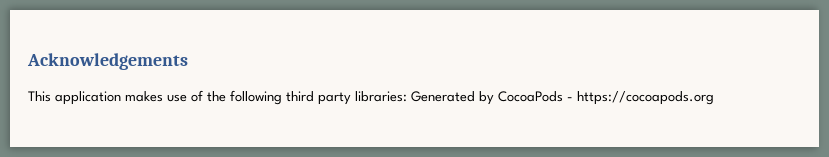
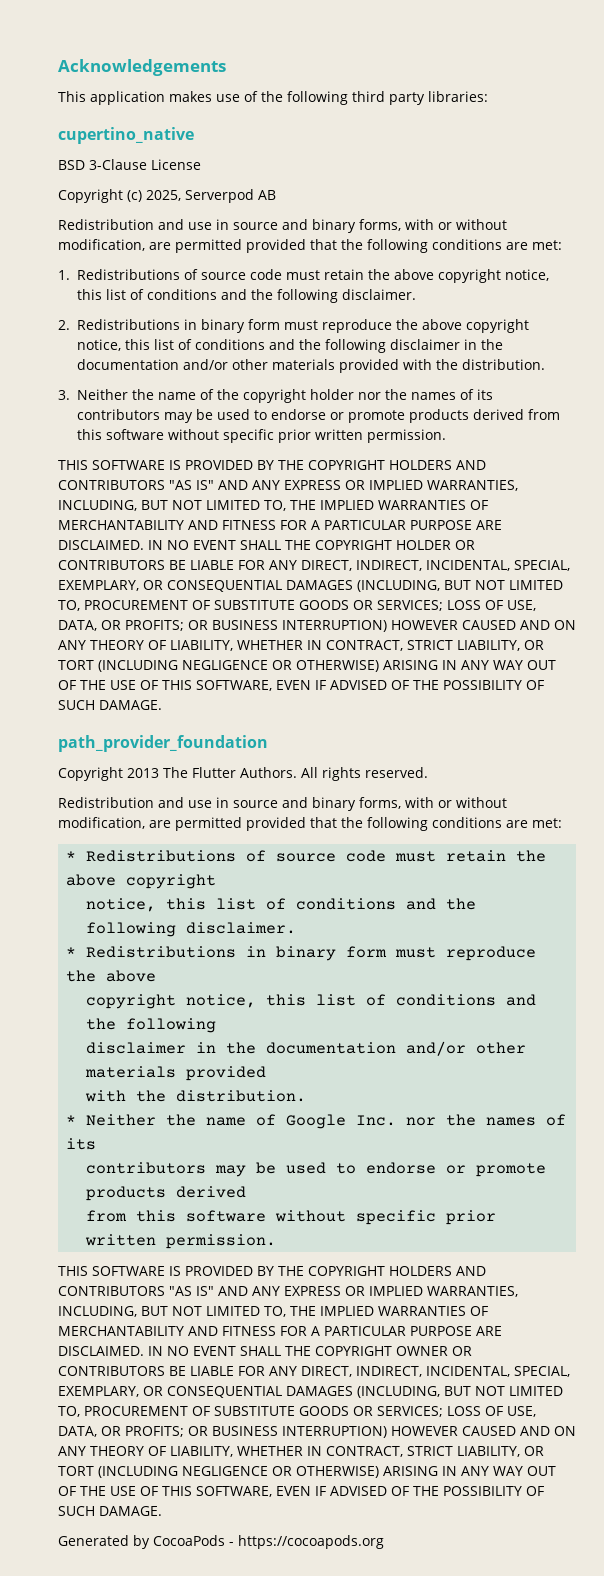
- This application makes use of the following third party libraries: Generated by CocoaPods - https://cocoapods.org
+ This application makes use of the following third party libraries:
+ cupertino_native
+ BSD 3-Clause License
+ Copyright (c) 2025, Serverpod AB
+ Redistribution and use in source and binary forms, with or without modification, are permitted provided that the following conditions are met:
+ 1. Redistributions of source code must retain the above copyright notice, this list of conditions and the following disclaimer.
+ 2. Redistributions in binary form must reproduce the above copyright notice, this list of conditions and the following disclaimer in the documentation and/or other materials provided with the distribution.
+ 3. Neither the name of the copyright holder nor the names of its contributors may be used to endorse or promote products derived from this software without specific prior written permission.
+ THIS SOFTWARE IS PROVIDED BY THE COPYRIGHT HOLDERS AND CONTRIBUTORS "AS IS" AND ANY EXPRESS OR IMPLIED WARRANTIES, INCLUDING, BUT NOT LIMITED TO, THE IMPLIED WARRANTIES OF MERCHANTABILITY AND FITNESS FOR A PARTICULAR PURPOSE ARE DISCLAIMED. IN NO EVENT SHALL THE COPYRIGHT HOLDER OR CONTRIBUTORS BE LIABLE FOR ANY DIRECT, INDIRECT, INCIDENTAL, SPECIAL, EXEMPLARY, OR CONSEQUENTIAL DAMAGES (INCLUDING, BUT NOT LIMITED TO, PROCUREMENT OF SUBSTITUTE GOODS OR SERVICES; LOSS OF USE, DATA, OR PROFITS; OR BUSINESS INTERRUPTION) HOWEVER CAUSED AND ON ANY THEORY OF LIABILITY, WHETHER IN CONTRACT, STRICT LIABILITY, OR TORT (INCLUDING NEGLIGENCE OR OTHERWISE) ARISING IN ANY WAY OUT OF THE USE OF THIS SOFTWARE, EVEN IF ADVISED OF THE POSSIBILITY OF SUCH DAMAGE.
+ path_provider_foundation
+ Copyright 2013 The Flutter Authors. All rights reserved.
+ Redistribution and use in source and binary forms, with or without modification, are permitted provided that the following conditions are met:
+ * Redistributions of source code must retain the above copyright
+ notice, this list of conditions and the following disclaimer.
+ * Redistributions in binary form must reproduce the above
+ copyright notice, this list of conditions and the following
+ disclaimer in the documentation and/or other materials provided
+ with the distribution.
+ * Neither the name of Google Inc. nor the names of its
+ contributors may be used to endorse or promote products derived
+ from this software without specific prior written permission.
+ THIS SOFTWARE IS PROVIDED BY THE COPYRIGHT HOLDERS AND CONTRIBUTORS "AS IS" AND ANY EXPRESS OR IMPLIED WARRANTIES, INCLUDING, BUT NOT LIMITED TO, THE IMPLIED WARRANTIES OF MERCHANTABILITY AND FITNESS FOR A PARTICULAR PURPOSE ARE DISCLAIMED. IN NO EVENT SHALL THE COPYRIGHT OWNER OR CONTRIBUTORS BE LIABLE FOR ANY DIRECT, INDIRECT, INCIDENTAL, SPECIAL, EXEMPLARY, OR CONSEQUENTIAL DAMAGES (INCLUDING, BUT NOT LIMITED TO, PROCUREMENT OF SUBSTITUTE GOODS OR SERVICES; LOSS OF USE, DATA, OR PROFITS; OR BUSINESS INTERRUPTION) HOWEVER CAUSED AND ON ANY THEORY OF LIABILITY, WHETHER IN CONTRACT, STRICT LIABILITY, OR TORT (INCLUDING NEGLIGENCE OR OTHERWISE) ARISING IN ANY WAY OUT OF THE USE OF THIS SOFTWARE, EVEN IF ADVISED OF THE POSSIBILITY OF SUCH DAMAGE.
+ Generated by CocoaPods - https://cocoapods.org

